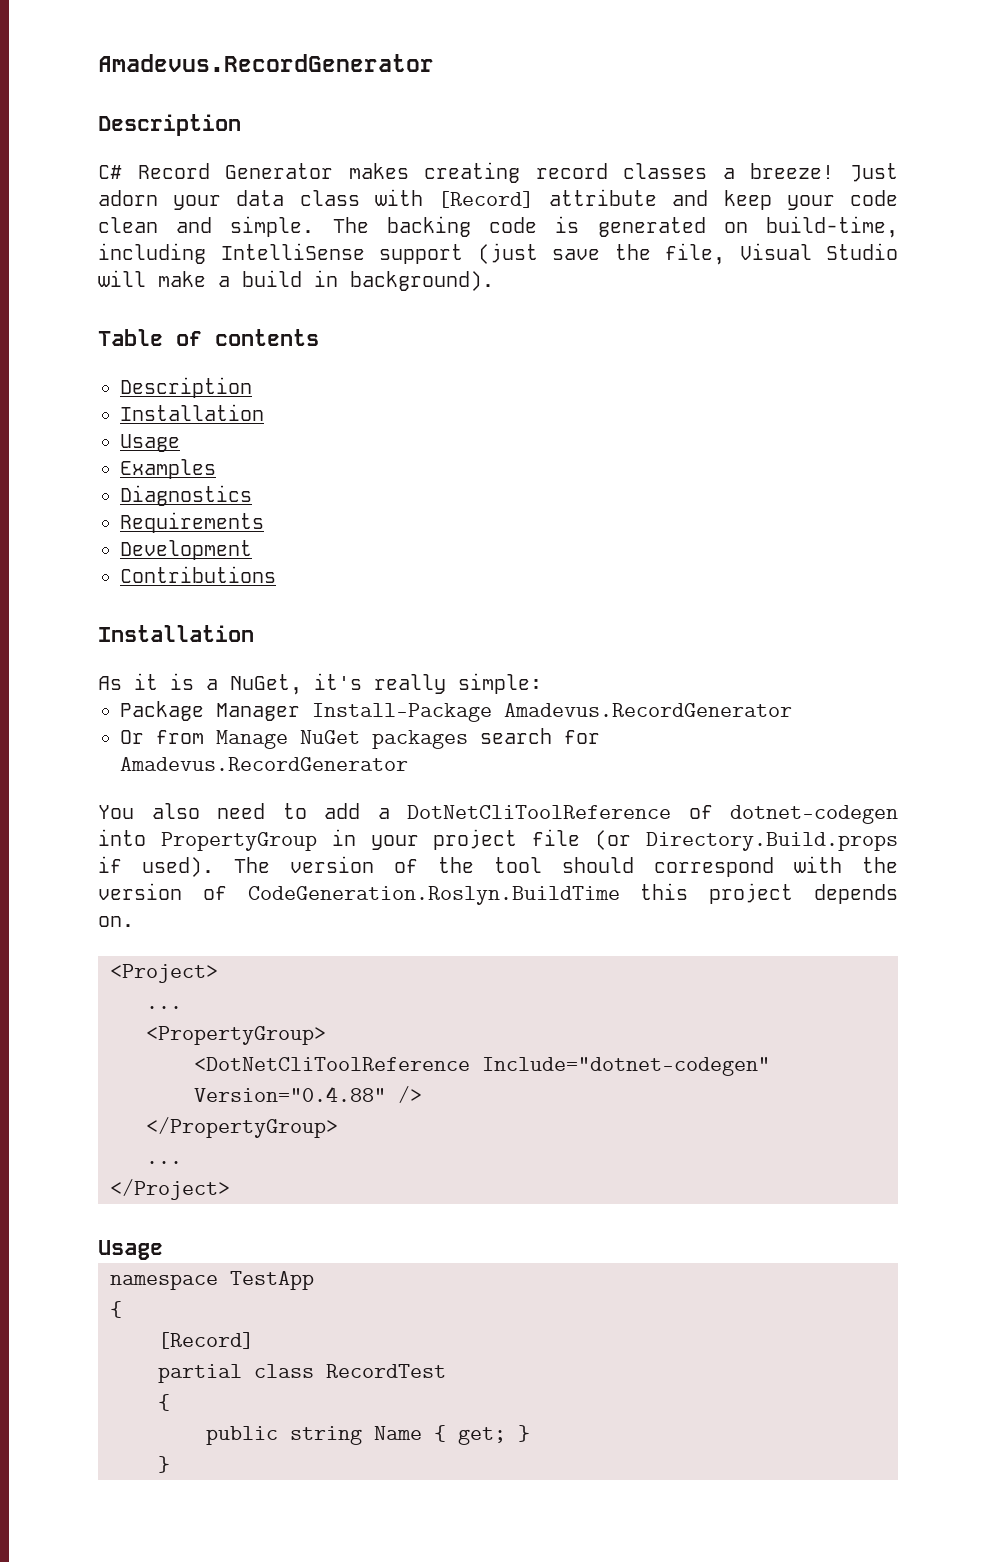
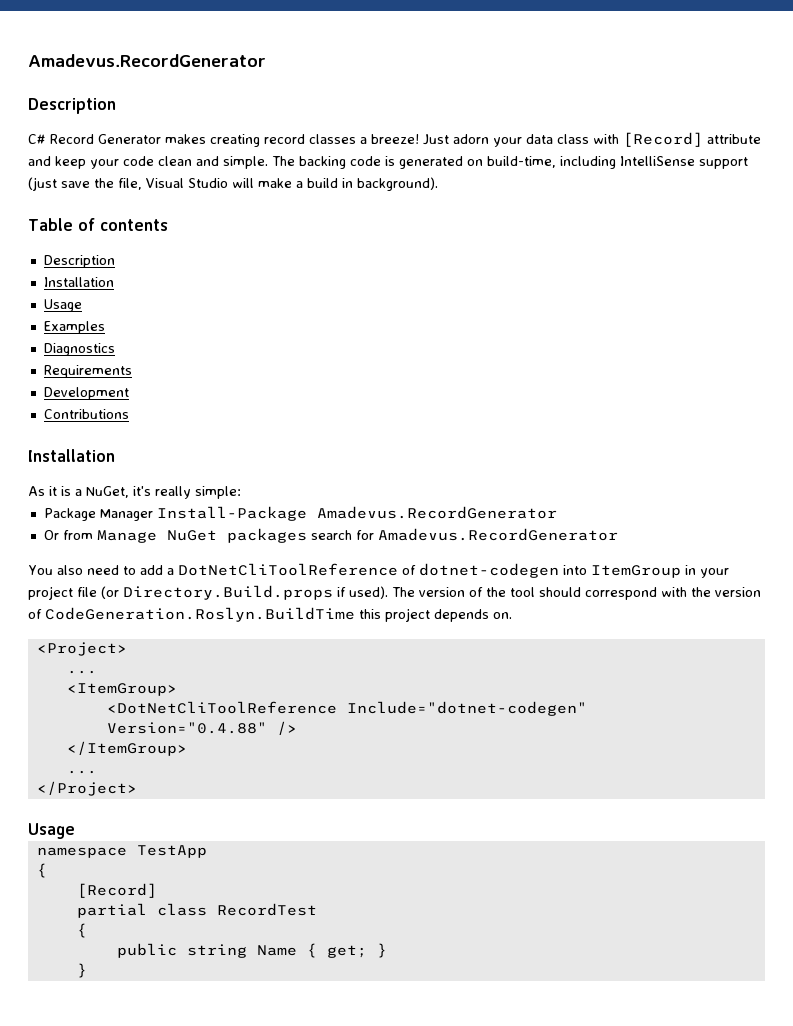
- You also need to add a DotNetCliToolReference of dotnet-codegen into PropertyGroup in your project file (or Directory.Build.props if used).
+ You also need to add a DotNetCliToolReference of dotnet-codegen into ItemGroup in your project file (or Directory.Build.props if used).
- <PropertyGroup>
+ <ItemGroup>
- </PropertyGroup>
+ </ItemGroup>

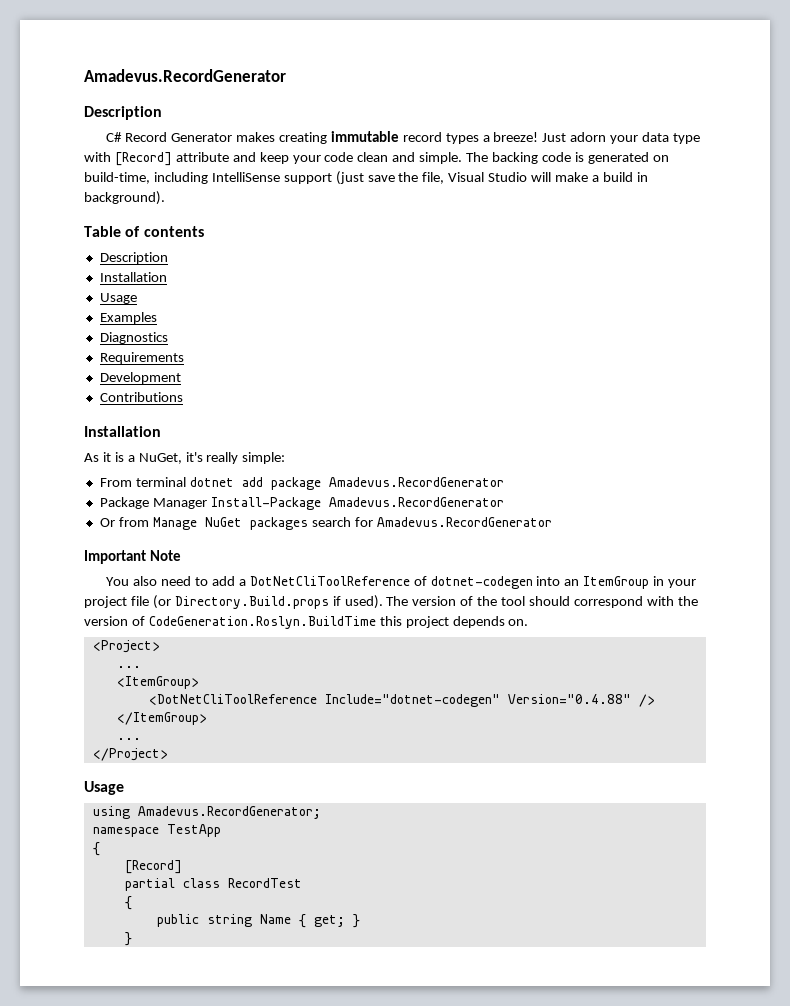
- C# Record Generator makes creating record classes a breeze!
+ C# Record Generator makes creating immutable record types a breeze!
- Just adorn your data class with [Record] attribute and keep your code clean and simple.
+ Just adorn your data type with [Record] attribute and keep your code clean and simple.
+ From terminal dotnet add package Amadevus.RecordGenerator
+ Important Note
- You also need to add a DotNetCliToolReference of dotnet-codegen into ItemGroup in your project file (or Directory.Build.props if used).
+ You also need to add a DotNetCliToolReference of dotnet-codegen into an ItemGroup in your project file (or Directory.Build.props if used).
+ using Amadevus.RecordGenerator;

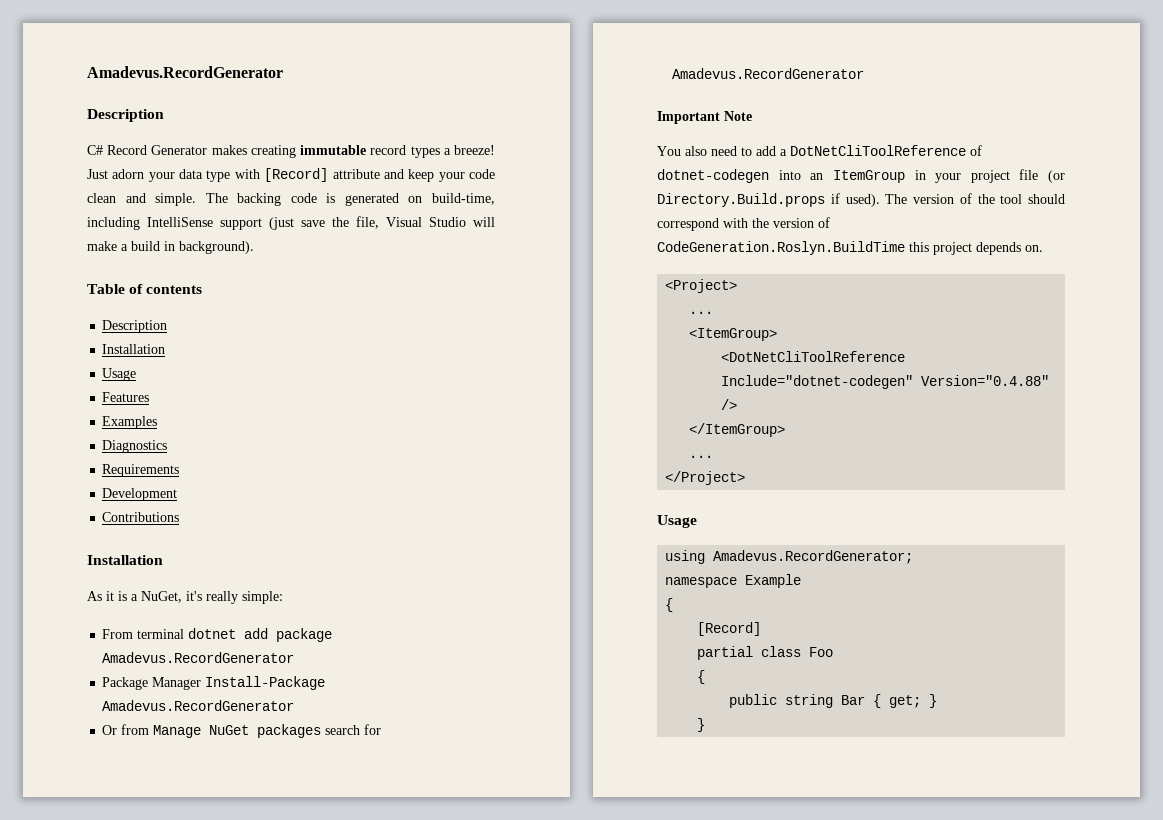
+ Features
- namespace TestApp
+ namespace Example
- partial class RecordTest
+ partial class Foo
- public string Name { get; }
+ public string Bar { get; }

